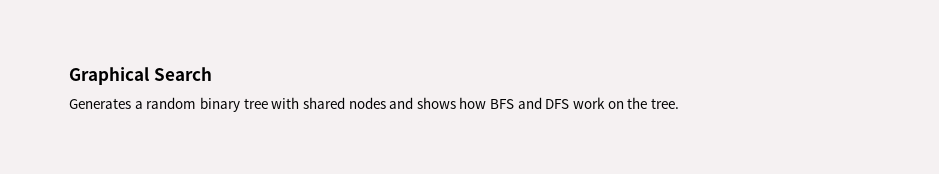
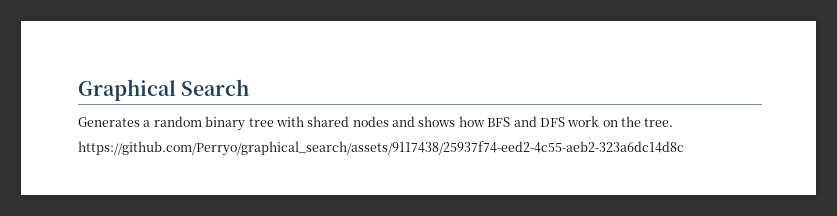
+ https://github.com/Perryo/graphical_search/assets/9117438/25937f74-eed2-4c55-aeb2-323a6dc14d8c

